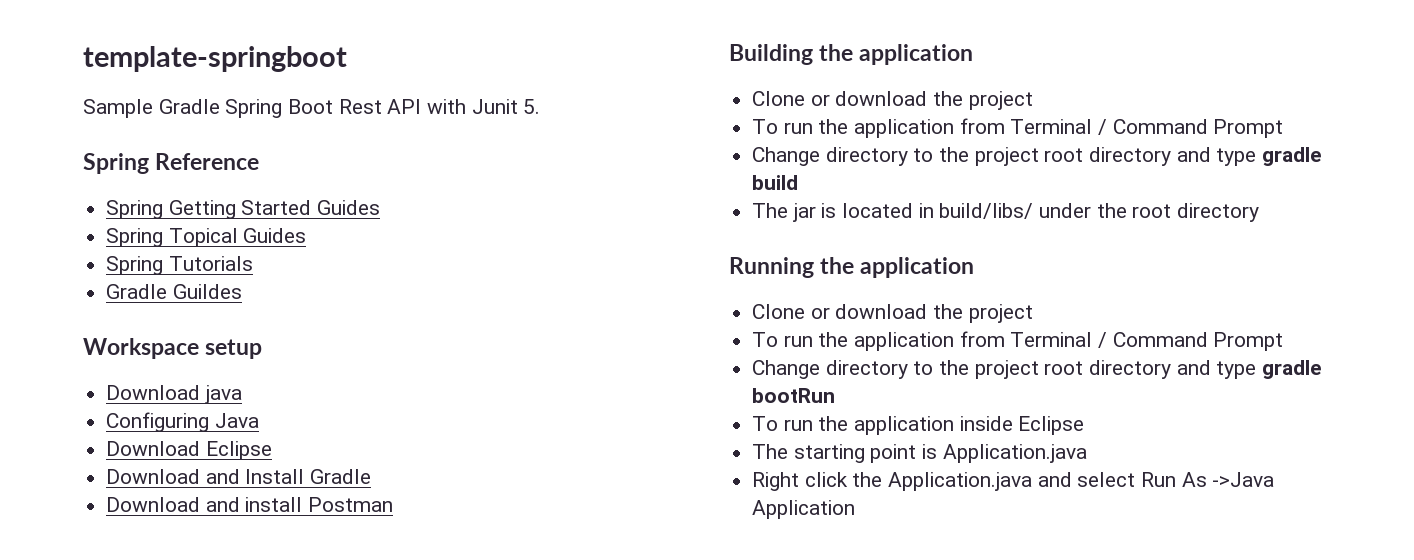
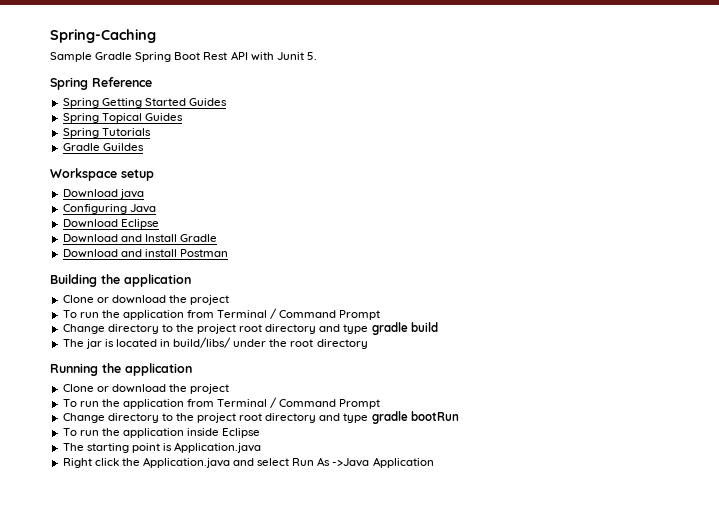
- template-springboot
+ Spring-Caching

